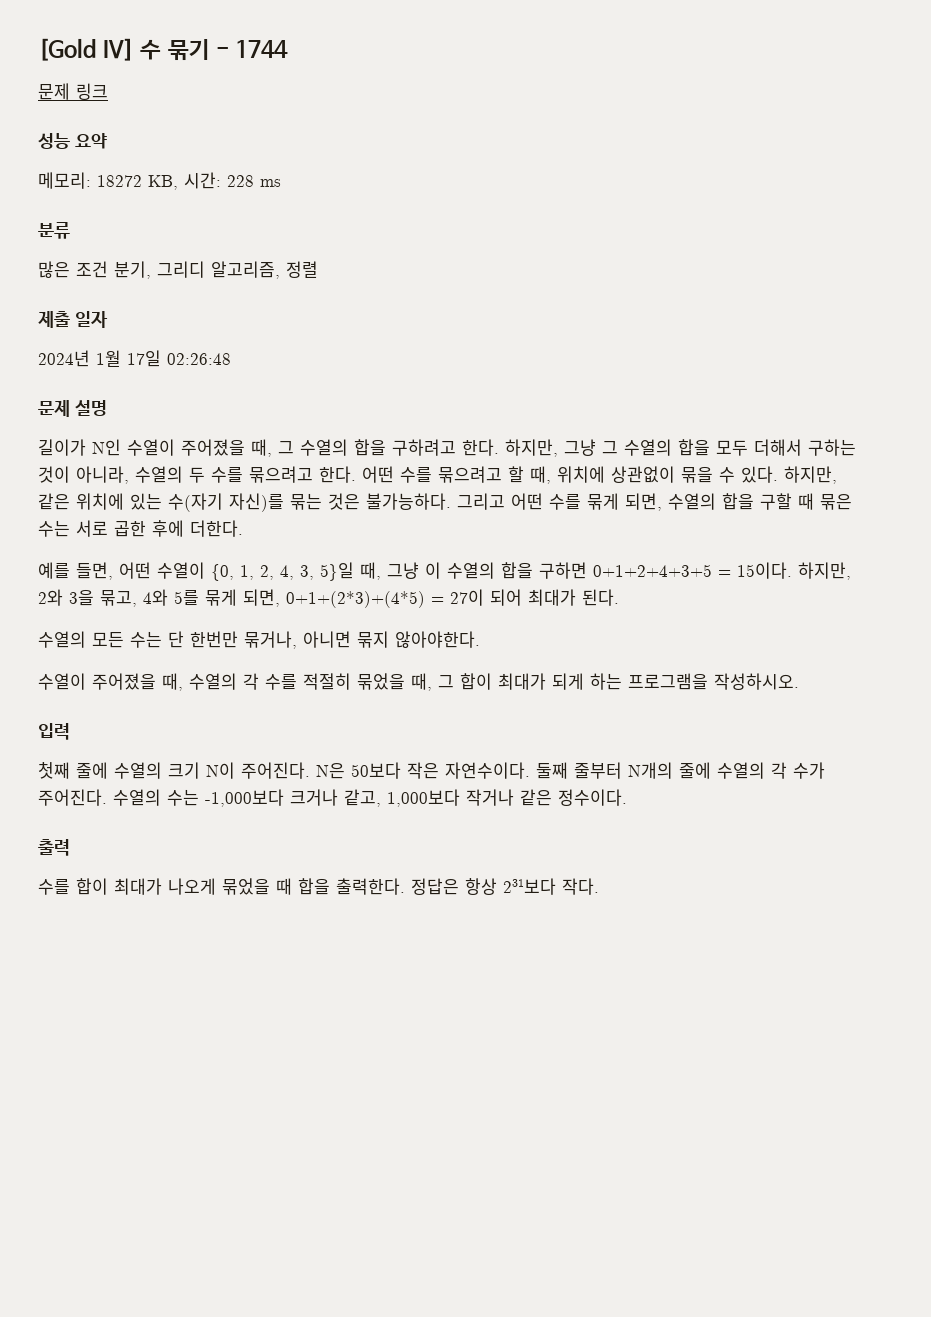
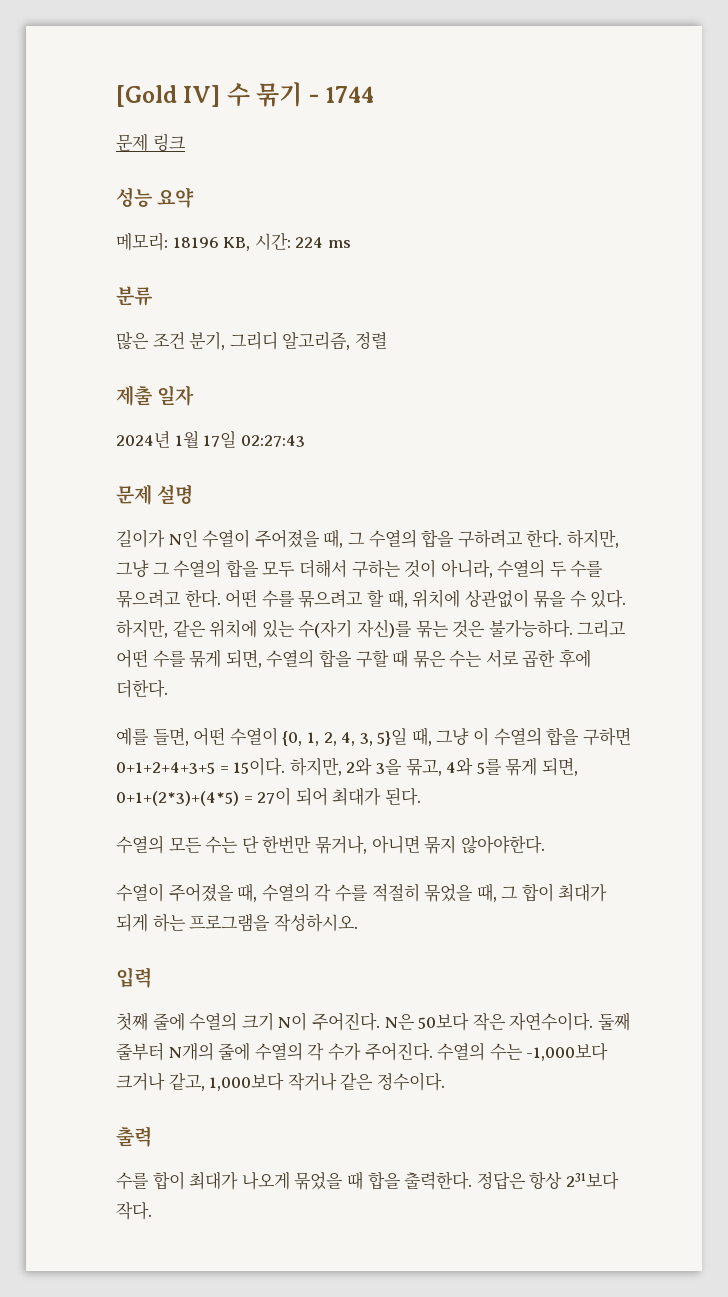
- 메모리: 18272 KB, 시간: 228 ms
+ 메모리: 18196 KB, 시간: 224 ms
- 2024년 1월 17일 02:26:48
+ 2024년 1월 17일 02:27:43

